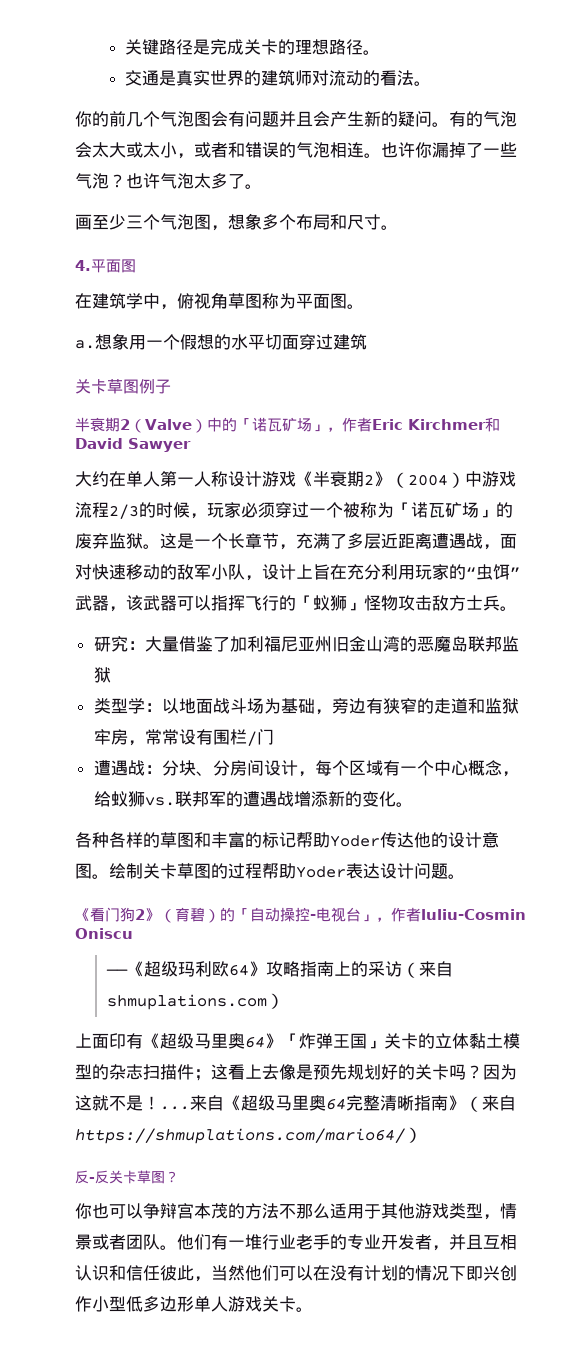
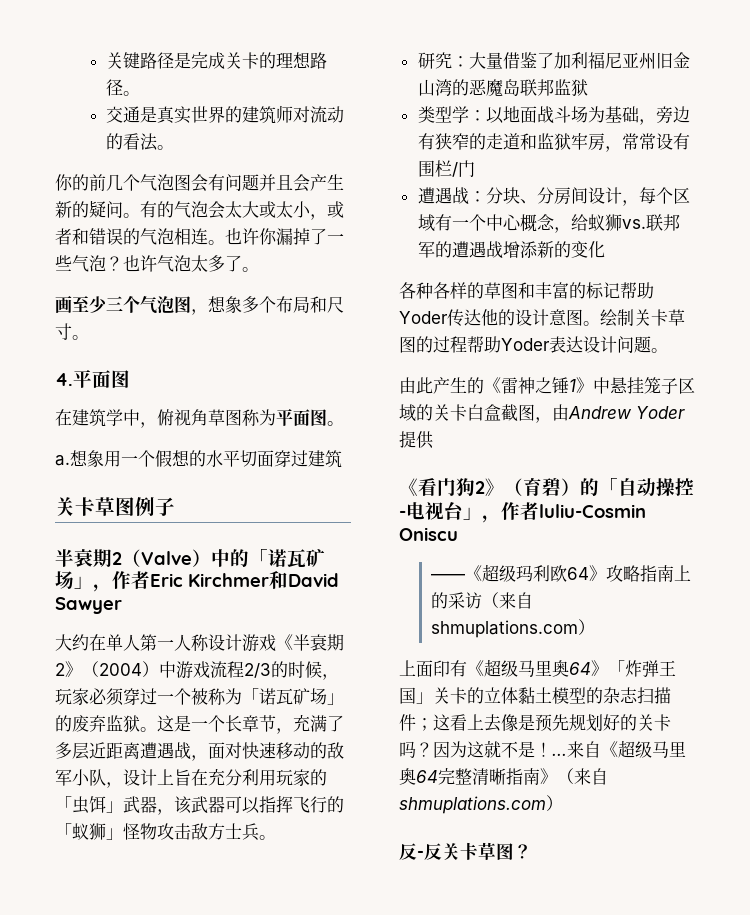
- 这是一个长章节，充满了多层近距离遭遇战，面对快速移动的敌军小队，设计上旨在充分利用玩家的“虫饵”武器，该武器可以指挥飞行的「蚁狮」怪物攻击敌方士兵。
+ 这是一个长章节，充满了多层近距离遭遇战，面对快速移动的敌军小队，设计上旨在充分利用玩家的「虫饵」武器，该武器可以指挥飞行的「蚁狮」怪物攻击敌方士兵。
- 遭遇战：分块、分房间设计，每个区域有一个中心概念，给蚁狮vs.联邦军的遭遇战增添新的变化。
+ 遭遇战：分块、分房间设计，每个区域有一个中心概念，给蚁狮vs.联邦军的遭遇战增添新的变化
+ 由此产生的《雷神之锤1》中悬挂笼子区域的关卡白盒截图，由Andrew Yoder提供
- 来自《超级马里奥64完整清晰指南》（来自https://shmuplations.com/mario64/）
+ 来自《超级马里奥64完整清晰指南》（来自shmuplations.com）
- 你也可以争辩宫本茂的方法不那么适用于其他游戏类型，情景或者团队。他们有一堆行业老手的专业开发者，并且互相认识和信任彼此，当然他们可以在没有计划的情况下即兴创作小型低多边形单人游戏关卡。

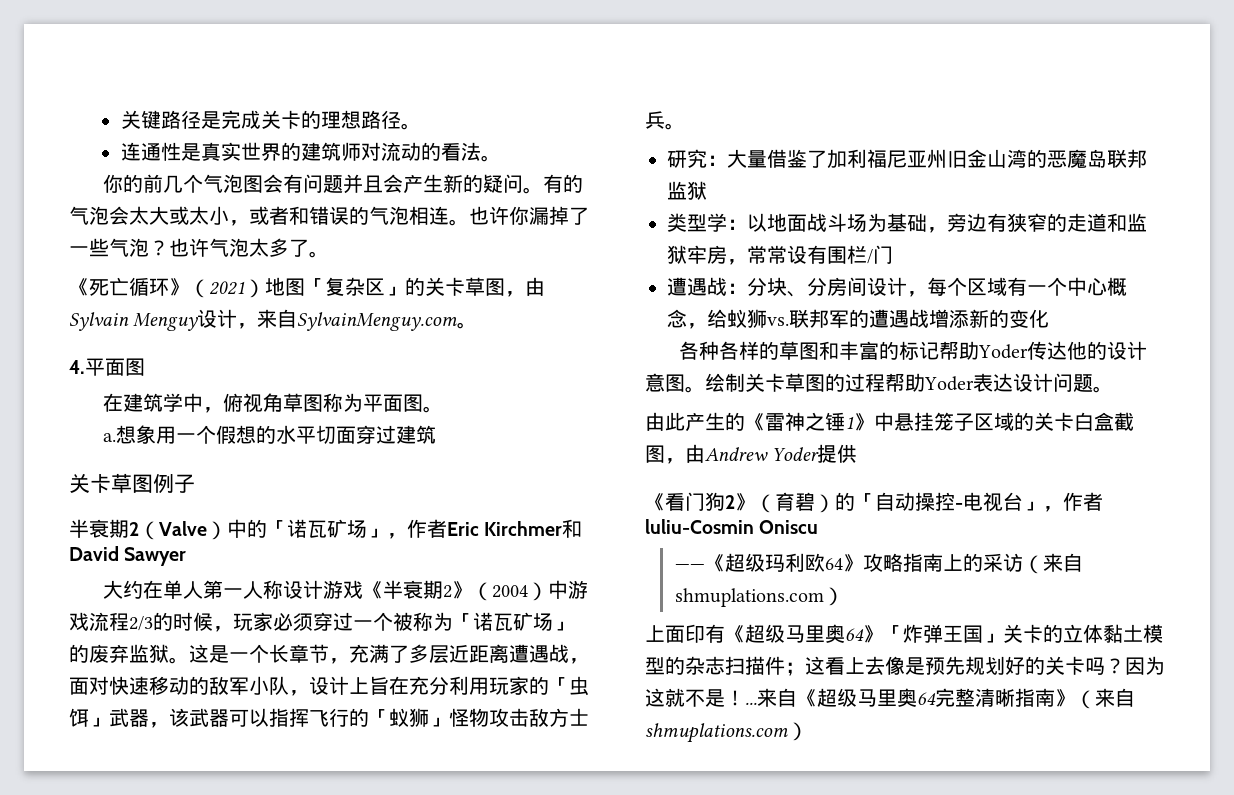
- 交通是真实世界的建筑师对流动的看法。
+ 连通性是真实世界的建筑师对流动的看法。
- 画至少三个气泡图，想象多个布局和尺寸。
+ 《死亡循环》（2021）地图「复杂区」的关卡草图，由Sylvain Menguy设计，来自SylvainMenguy.com。
- 反-反关卡草图？

